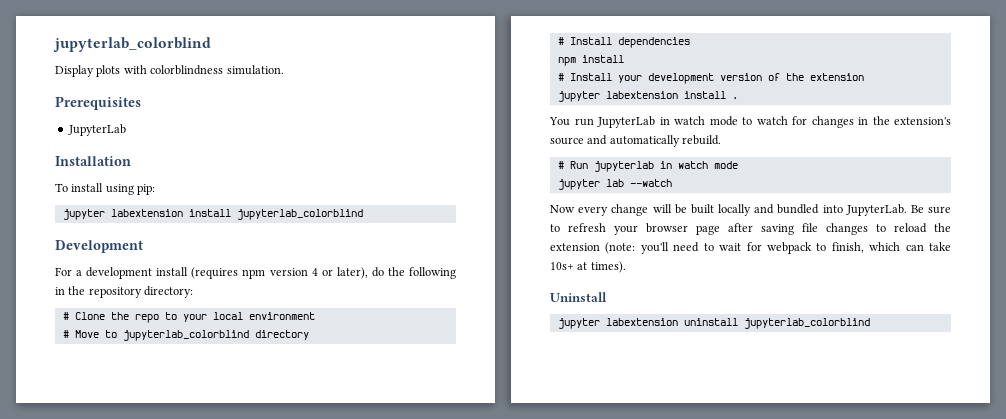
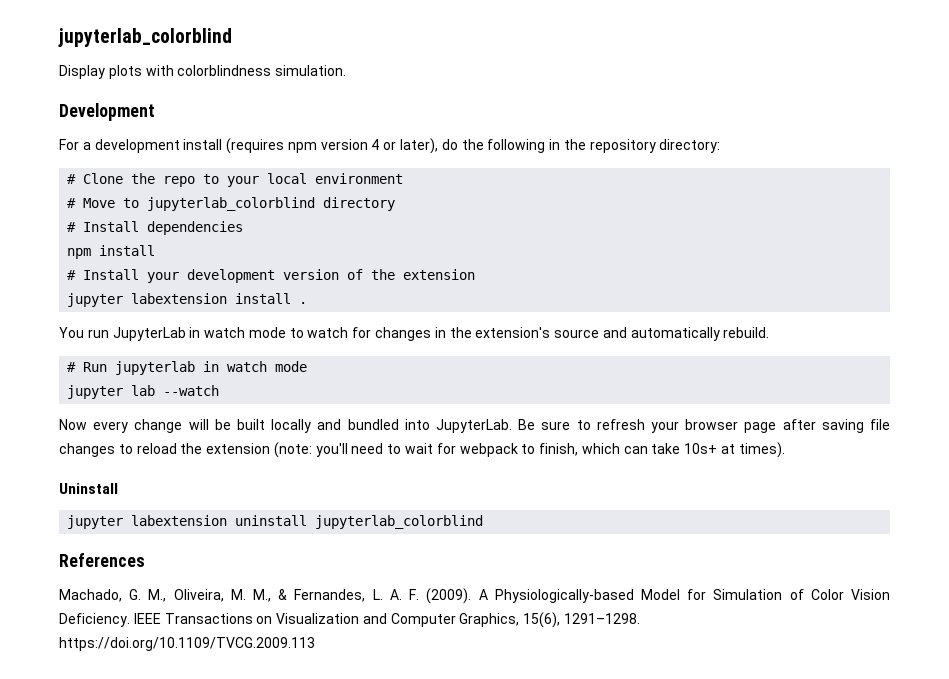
- Prerequisites
- JupyterLab
- Installation
- To install using pip:
- jupyter labextension install jupyterlab_colorblind
+ References
+ Machado, G. M., Oliveira, M. M., & Fernandes, L. A. F. (2009). A Physiologically-based Model for Simulation of Color Vision Deficiency. IEEE Transactions on Visualization and Computer Graphics, 15(6), 1291–1298. https://doi.org/10.1109/TVCG.2009.113

